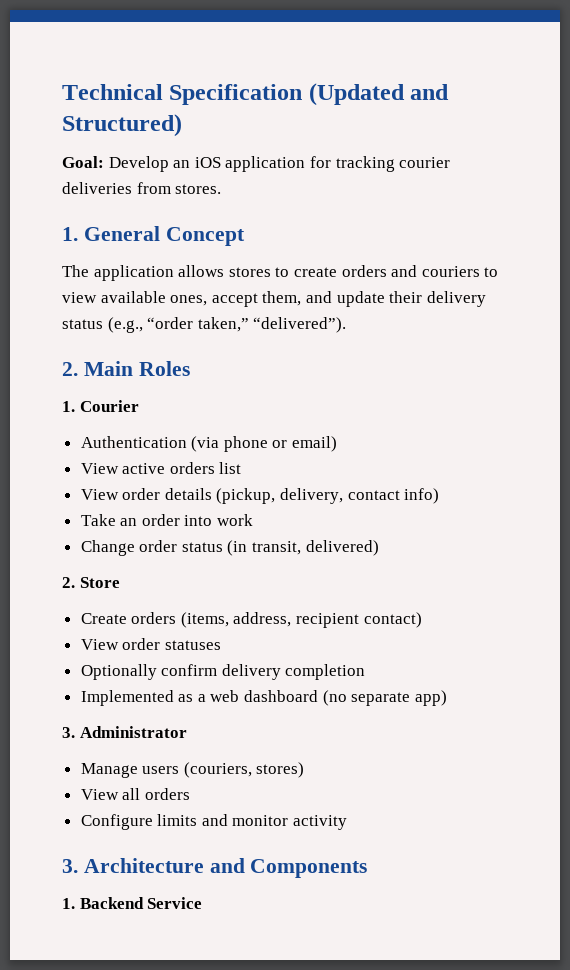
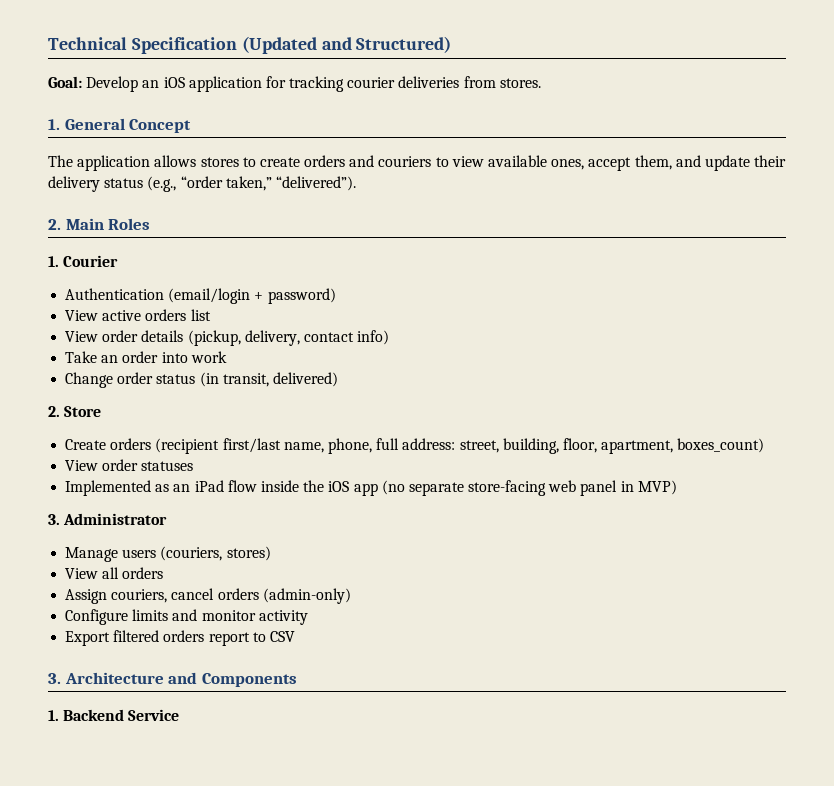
- Authentication (via phone or email)
+ Authentication (email/login + password)
- Create orders (items, address, recipient contact)
+ Create orders (recipient first/last name, phone, full address: street, building, floor, apartment, boxes_count)
  View order statuses
- Optionally confirm delivery completion
- Implemented as a web dashboard (no separate app)
+ Implemented as an iPad flow inside the iOS app (no separate store-facing web panel in MVP)
+ Assign couriers, cancel orders (admin-only)
+ Export filtered orders report to CSV

